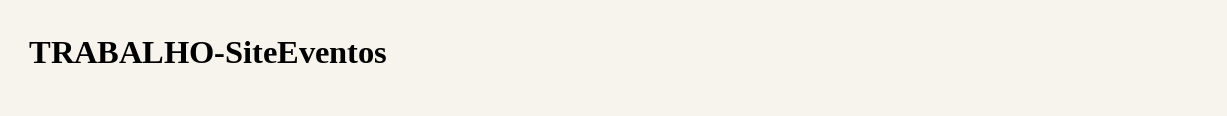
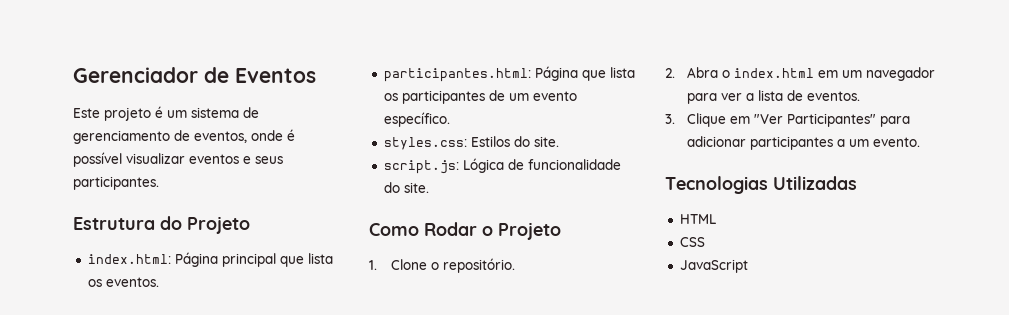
- TRABALHO-SiteEventos
+ Gerenciador de Eventos
+ Este projeto é um sistema de gerenciamento de eventos, onde é possível visualizar eventos e seus participantes.
+ Estrutura do Projeto
+ index.html: Página principal que lista os eventos.
+ participantes.html: Página que lista os participantes de um evento específico.
+ styles.css: Estilos do site.
+ script.js: Lógica de funcionalidade do site.
+ Como Rodar o Projeto
+ 1. Clone o repositório.
+ 2. Abra o index.html em um navegador para ver a lista de eventos.
+ 3. Clique em "Ver Participantes" para adicionar participantes a um evento.
+ Tecnologias Utilizadas
+ HTML
+ CSS
+ JavaScript

